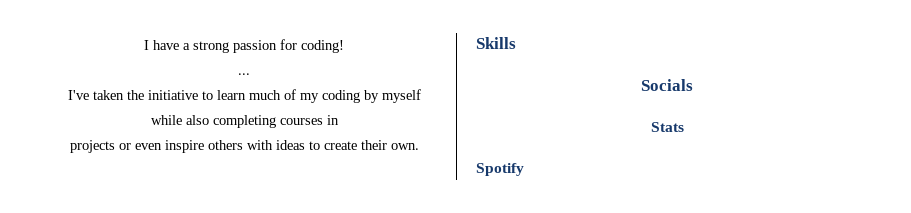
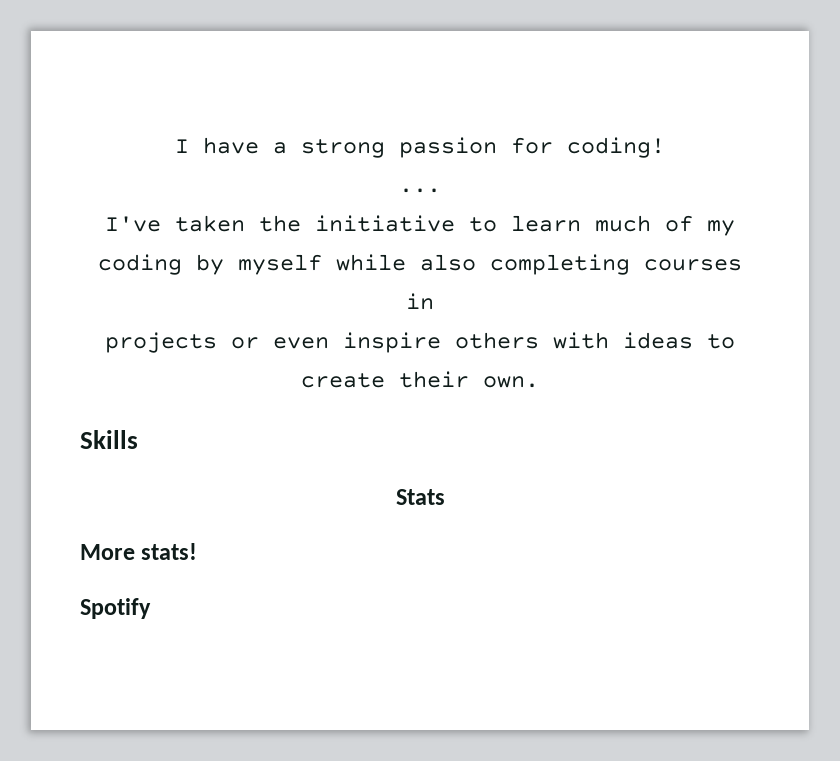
- Socials
+ More stats!

